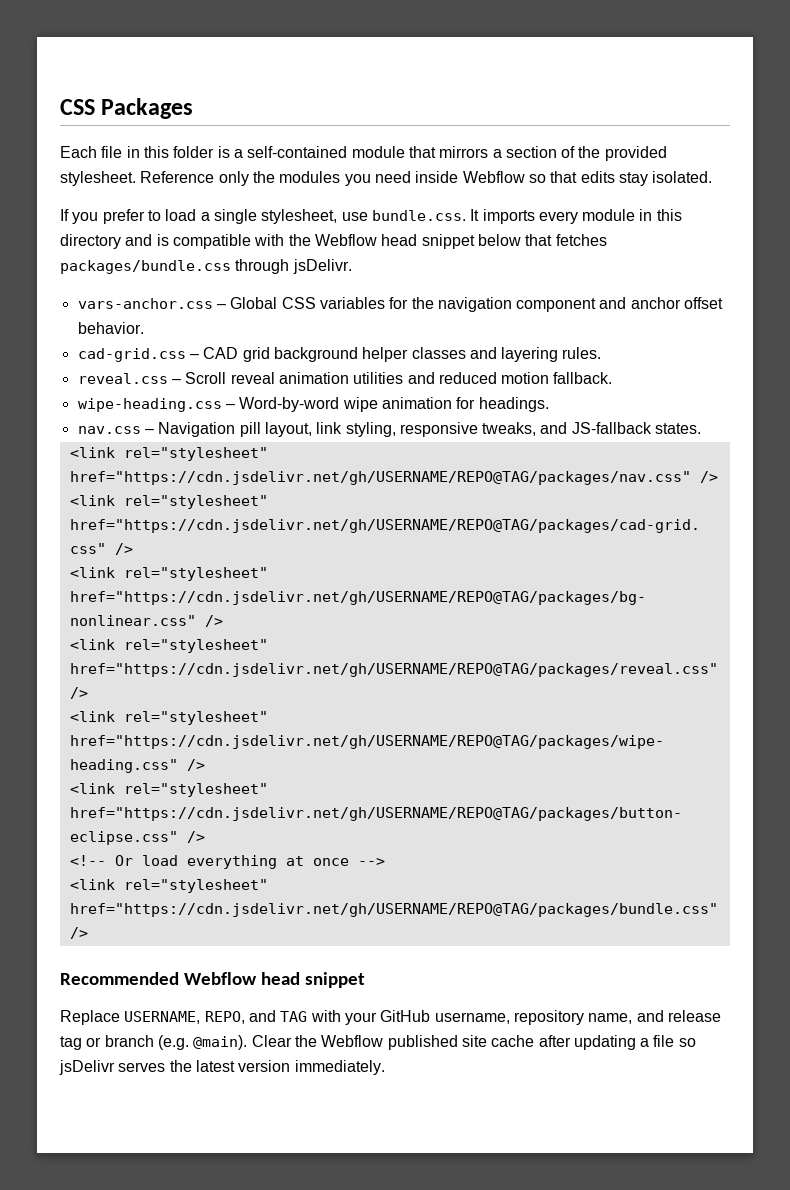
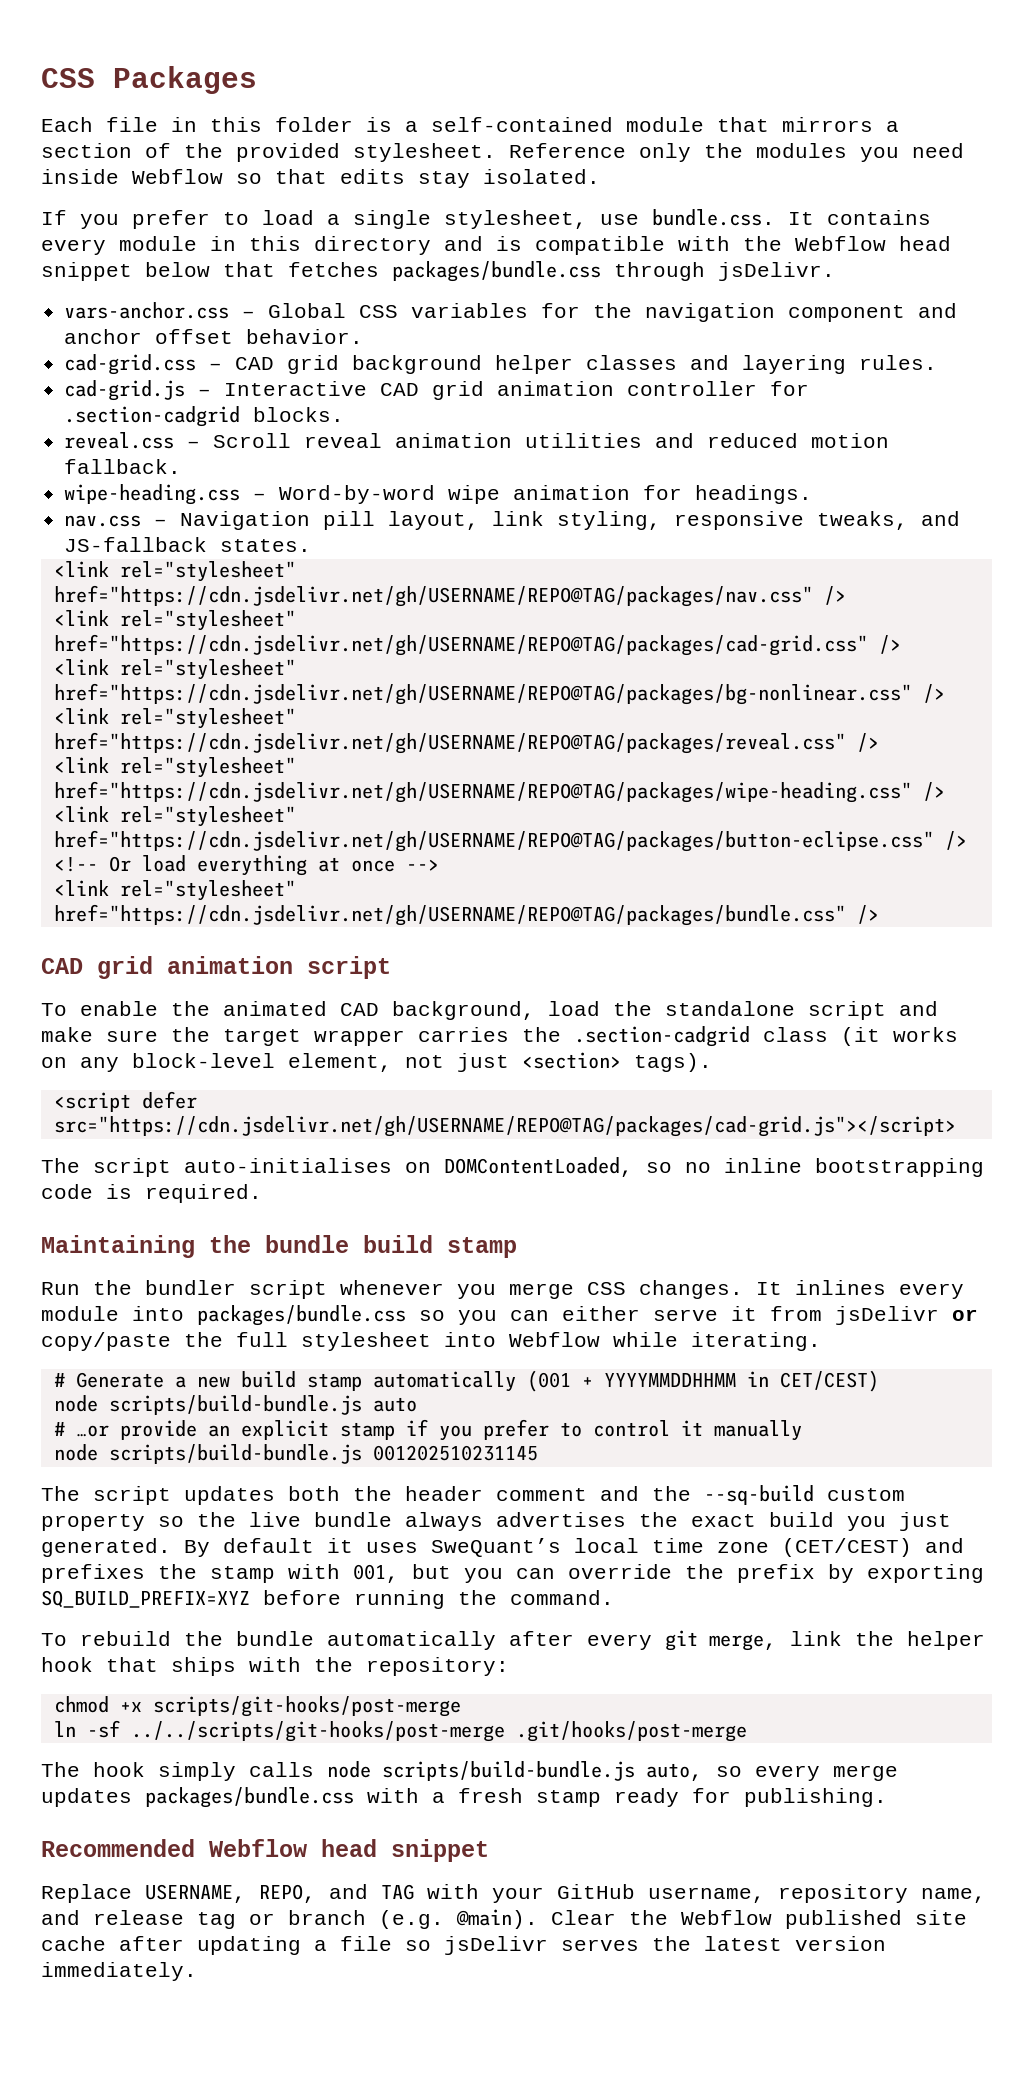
- If you prefer to load a single stylesheet, use bundle.css. It imports every module in this directory and is compatible with the Webflow head snippet below that fetches packages/bundle.css through jsDelivr.
+ If you prefer to load a single stylesheet, use bundle.css. It contains every module in this directory and is compatible with the Webflow head snippet below that fetches packages/bundle.css through jsDelivr.
+ cad-grid.js – Interactive CAD grid animation controller for .section-cadgrid blocks.
+ CAD grid animation script
+ To enable the animated CAD background, load the standalone script and make sure the target wrapper carries the .section-cadgrid class (it works on any block-level element, not just <section> tags).
+ <script defer src="https://cdn.jsdelivr.net/gh/USERNAME/REPO@TAG/packages/cad-grid.js"></script>
+ The script auto-initialises on DOMContentLoaded, so no inline bootstrapping code is required.
+ Maintaining the bundle build stamp
+ Run the bundler script whenever you merge CSS changes. It inlines every module into packages/bundle.css so you can either serve it from jsDelivr or copy/paste the full stylesheet into Webflow while iterating.
+ # Generate a new build stamp automatically (001 + YYYYMMDDHHMM in CET/CEST)
+ node scripts/build-bundle.js auto
+ # …or provide an explicit stamp if you prefer to control it manually
+ node scripts/build-bundle.js 001202510231145
+ The script updates both the header comment and the --sq-build custom property so the live bundle always advertises the exact build you just generated. By default it uses SweQuant’s local time zone (CET/CEST) and prefixes the stamp with 001, but you can override the prefix by exporting SQ_BUILD_PREFIX=XYZ before running the command.
+ To rebuild the bundle automatically after every git merge, link the helper hook that ships with the repository:
+ chmod +x scripts/git-hooks/post-merge
+ ln -sf ../../scripts/git-hooks/post-merge .git/hooks/post-merge
+ The hook simply calls node scripts/build-bundle.js auto, so every merge updates packages/bundle.css with a fresh stamp ready for publishing.

